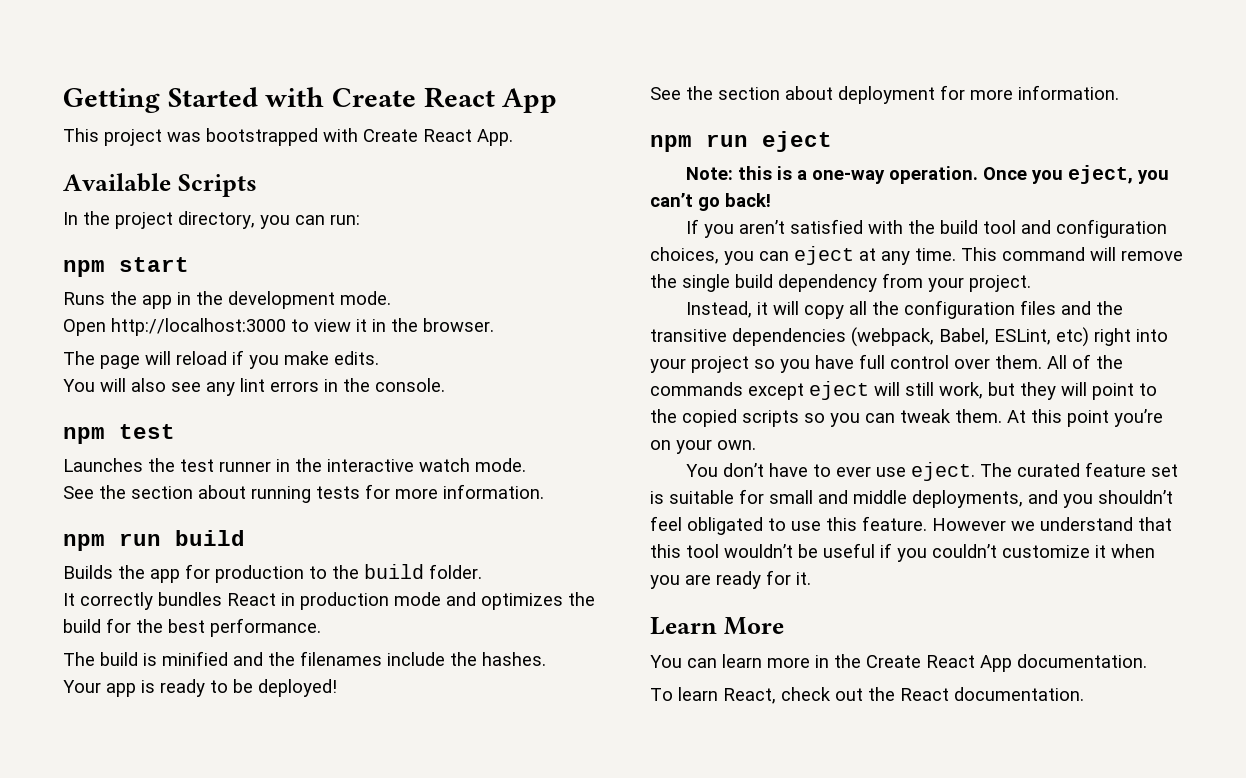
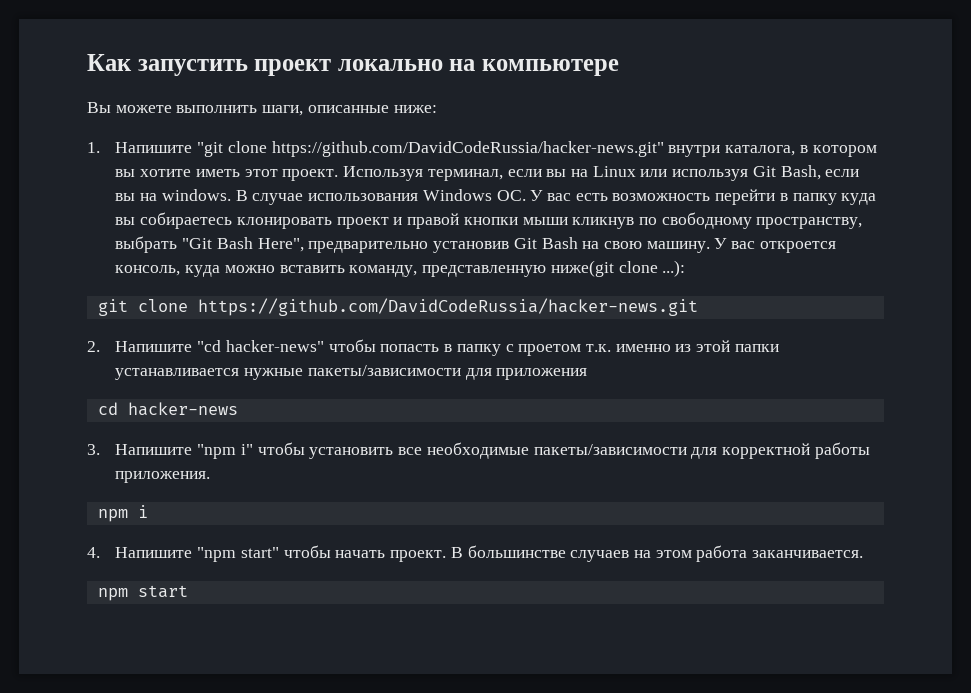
- Getting Started with Create React App
- This project was bootstrapped with Create React App.
- Available Scripts
- In the project directory, you can run:
+ Как запустить проект локально на компьютере
+ Вы можете выполнить шаги, описанные ниже:
+ 1. Напишите "git clone https://github.com/DavidCodeRussia/hacker-news.git" внутри каталога, в котором вы хотите иметь этот проект. Используя терминал, если вы на Linux или используя Git Bash, если вы на windows. В случае использования Windows ОС. У вас есть возможность перейти в папку куда вы собираетесь клонировать проект и правой кнопки мыши кликнув по свободному пространству, выбрать "Git Bash Here", предварительно установив Git Bash на свою машину. У вас откроется консоль, куда можно вставить команду, представленную ниже(git clone ...):
+ git clone https://github.com/DavidCodeRussia/hacker-news.git
+ 2. Напишите "cd hacker-news" чтобы попасть в папку с проетом т.к. именно из этой папки устанавливается нужные пакеты/зависимости для приложения
+ cd hacker-news
+ 3. Напишите "npm i" чтобы установить все необходимые пакеты/зависимости для корректной работы приложения.
+ npm i
+ 4. Напишите "npm start" чтобы начать проект. В большинстве случаев на этом работа заканчивается.
  npm start
- Runs the app in the development mode.
- Open http://localhost:3000 to view it in the browser.
- The page will reload if you make edits.
- You will also see any lint errors in the console.
- npm test
- Launches the test runner in the interactive watch mode.
- See the section about running tests for more information.
- npm run build
- Builds the app for production to the build folder.
- It correctly bundles React in production mode and optimizes the build for the best performance.
- The build is minified and the filenames include the hashes.
- Your app is ready to be deployed!
- See the section about deployment for more information.
- npm run eject
- Note: this is a one-way operation. Once you eject, you can’t go back!
- If you aren’t satisfied with the build tool and configuration choices, you can eject at any time. This command will remove the single build dependency from your project.
- Instead, it will copy all the configuration files and the transitive dependencies (webpack, Babel, ESLint, etc) right into your project so you have full control over them. All of the commands except eject will still work, but they will point to the copied scripts so you can tweak them. At this point you’re on your own.
- You don’t have to ever use eject. The curated feature set is suitable for small and middle deployments, and you shouldn’t feel obligated to use this feature. However we understand that this tool wouldn’t be useful if you couldn’t customize it when you are ready for it.
- Learn More
- You can learn more in the Create React App documentation.
- To learn React, check out the React documentation.

